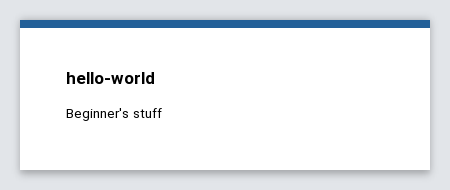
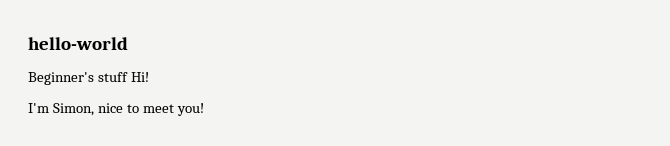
- Beginner's stuff
+ Beginner's stuff Hi!
+ I'm Simon, nice to meet you!

